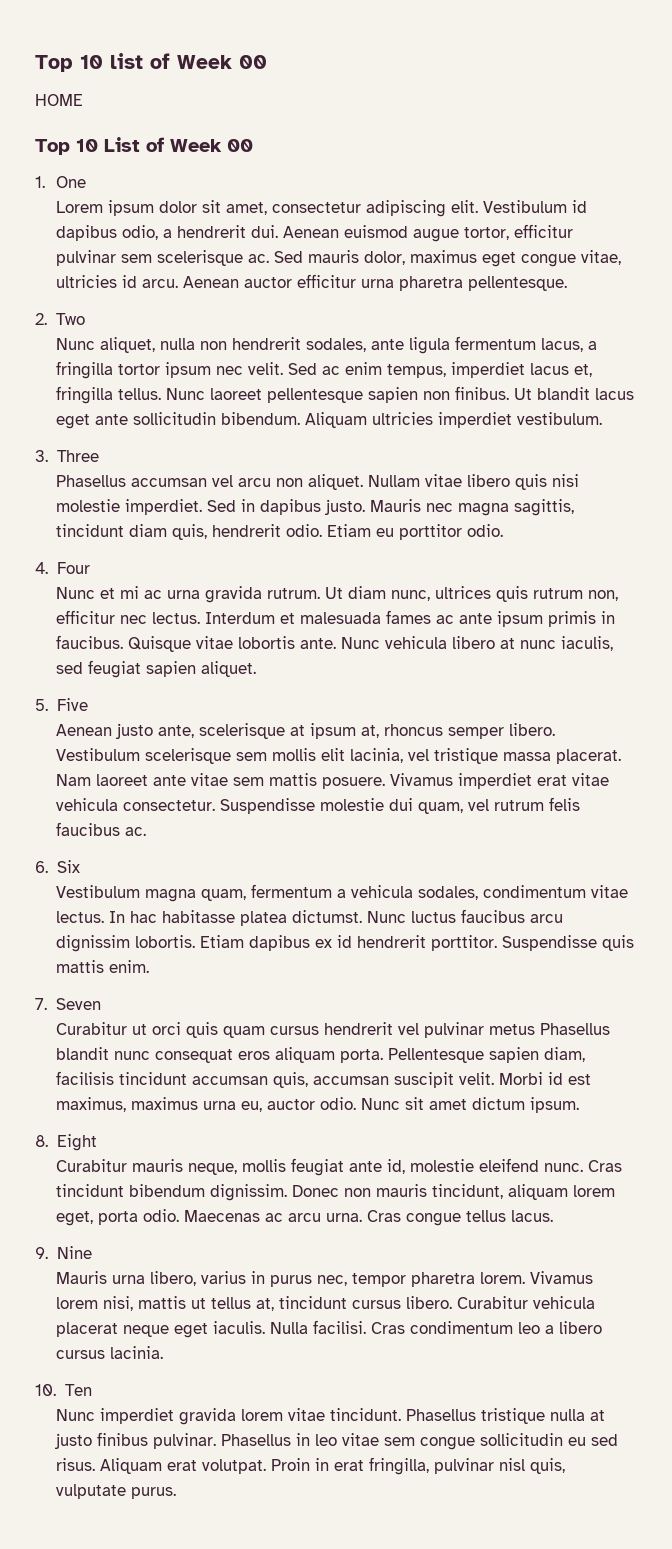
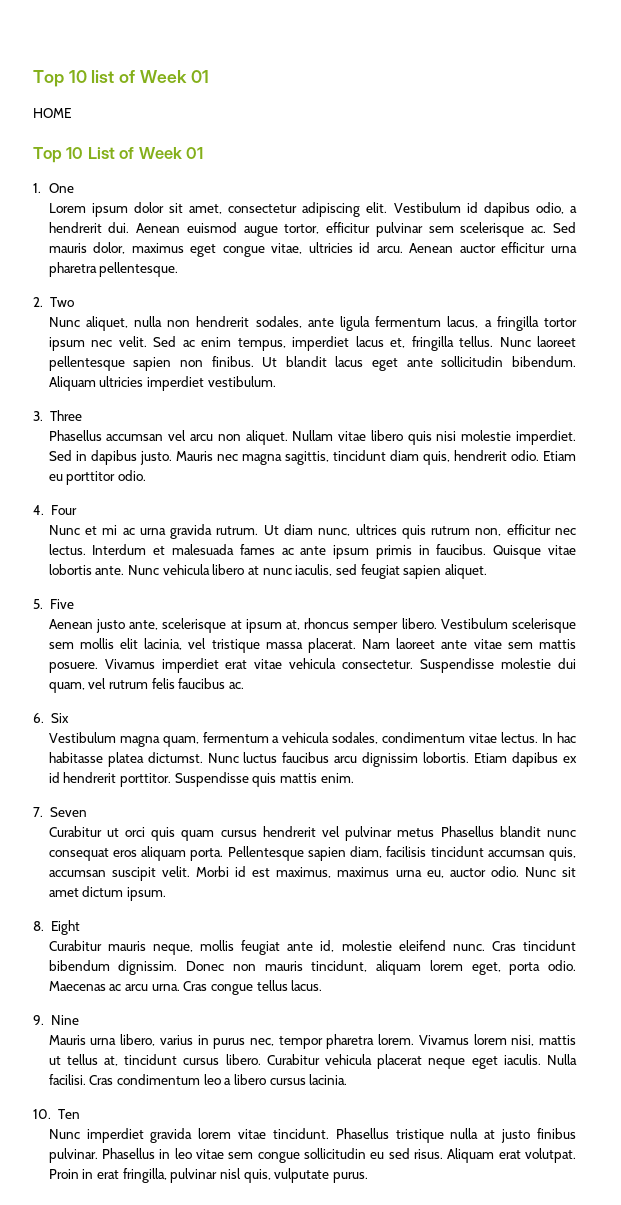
- Top 10 list of Week 00
+ Top 10 list of Week 01
- Top 10 List of Week 00
+ Top 10 List of Week 01

